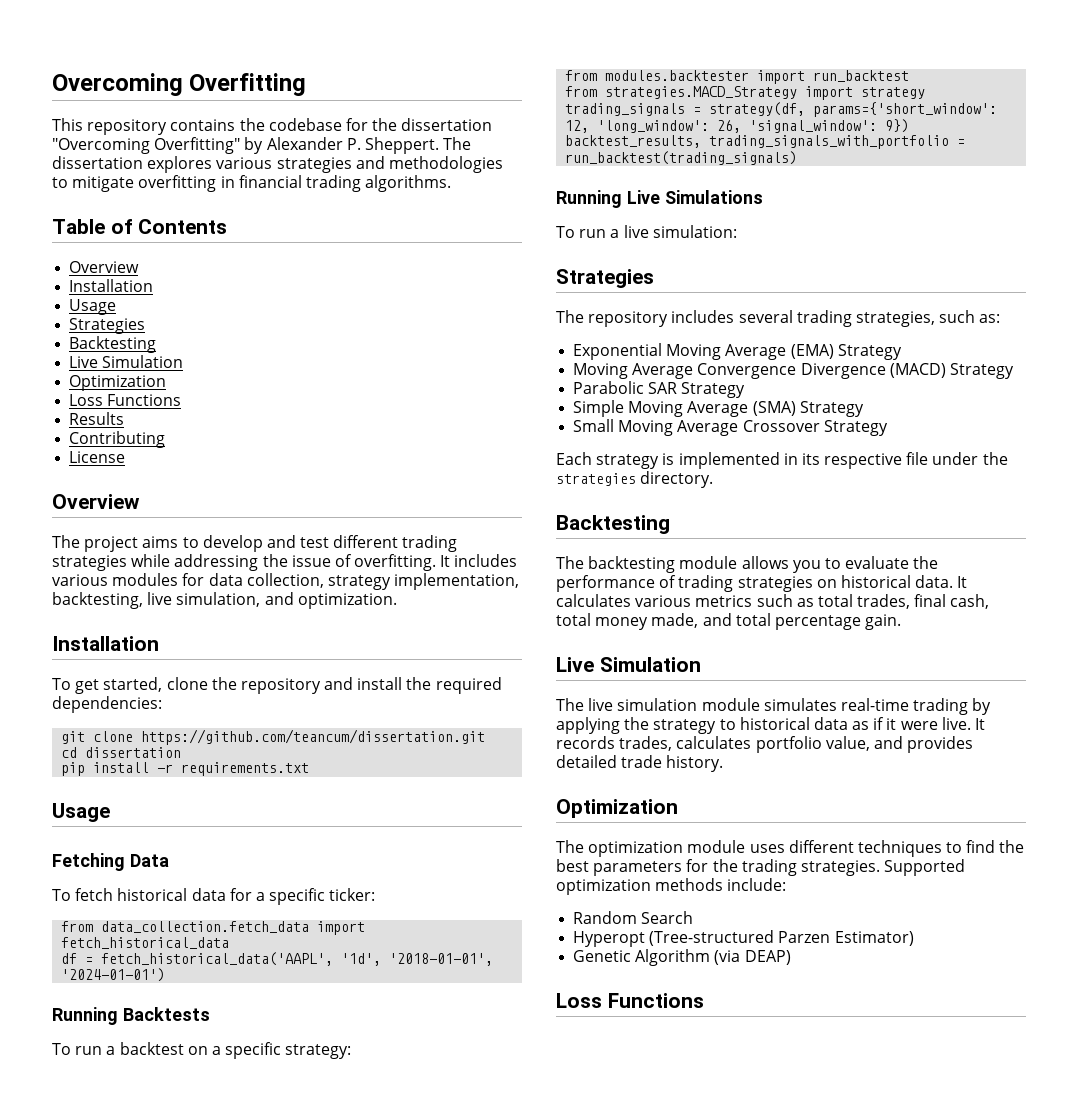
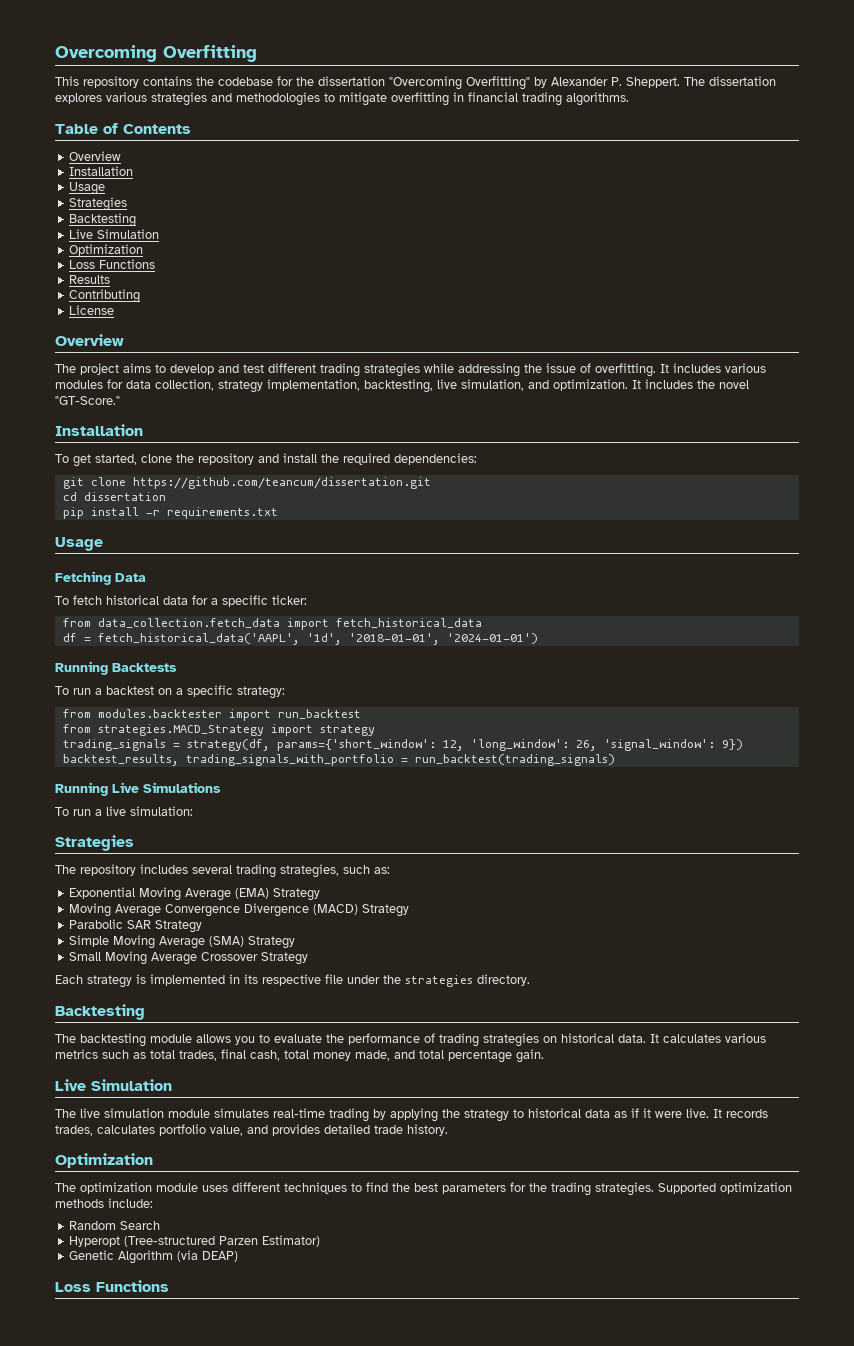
+ It includes the novel "GT-Score."

